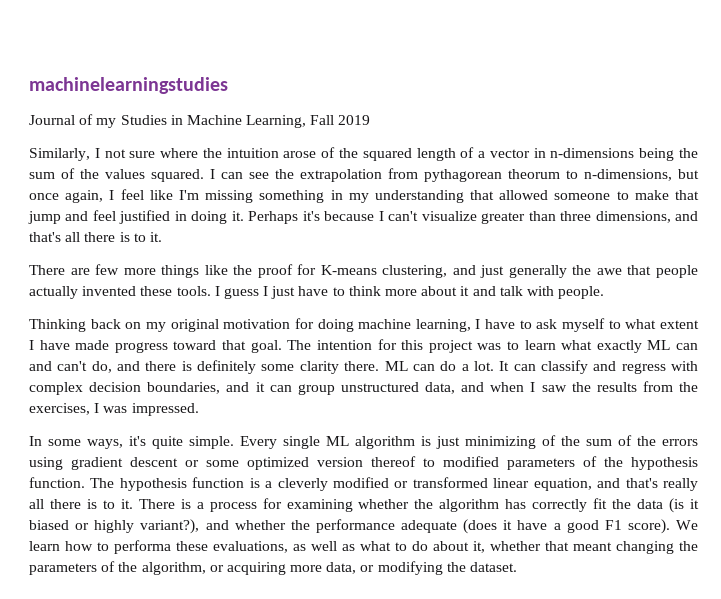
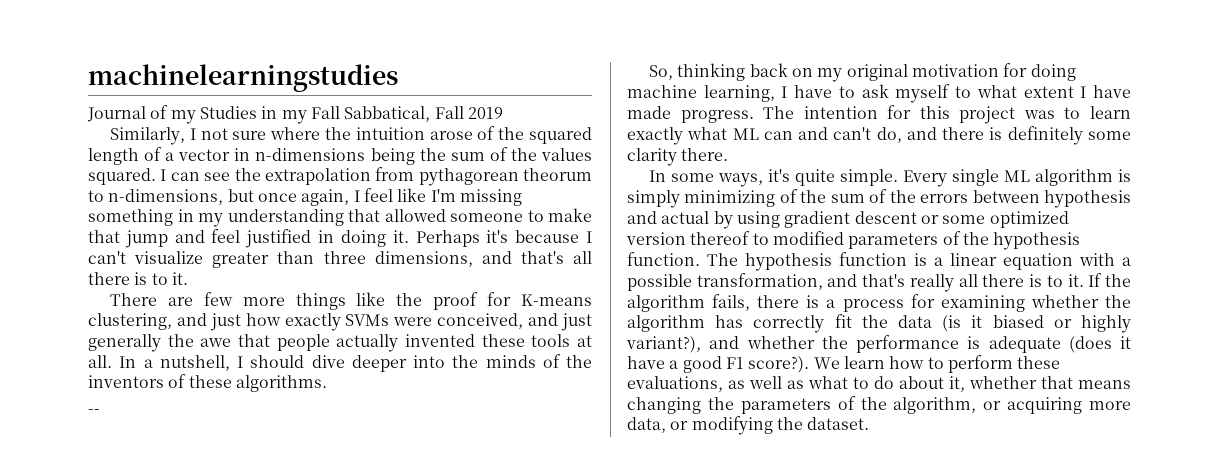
- Journal of my Studies in Machine Learning, Fall 2019
+ Journal of my Studies in my Fall Sabbatical, Fall 2019
- There are few more things like the proof for K-means clustering, and just generally the awe that people actually invented these tools. I guess I just have to think more about it and talk with people.
- Thinking back on my original motivation for doing machine learning, I have to ask myself to what extent I have made progress toward that goal.
+ There are few more things like the proof for K-means clustering, and just how exactly SVMs were conceived, and just generally the awe that people actually invented these tools at all. In a nutshell, I should dive deeper into the minds of the inventors of these algorithms.
+ --
+ So, thinking back on my original motivation for doing machine learning, I have to ask myself to what extent I have made progress.
- The intention for this project was to learn what exactly ML can and can't do, and there is definitely some clarity there. ML can do a lot. It can classify and regress with complex decision boundaries, and it can group unstructured data, and when I saw the results from the exercises, I was impressed.
+ The intention for this project was to learn exactly what ML can and can't do, and there is definitely some clarity there.
- Every single ML algorithm is just minimizing of the sum of the errors using gradient descent or some optimized version thereof to modified parameters of the hypothesis function.
+ Every single ML algorithm is simply minimizing of the sum of the errors between hypothesis and actual by using gradient descent or some optimized version thereof to modified parameters of the hypothesis function.
- The hypothesis function is a cleverly modified or transformed linear equation, and that's really all there is to it.
+ The hypothesis function is a linear equation with a possible transformation, and that's really all there is to it.
- There is a process for examining whether the algorithm has correctly fit the data (is it biased or highly variant?), and whether the performance adequate (does it have a good F1 score).
+ If the algorithm fails, there is a process for examining whether the algorithm has correctly fit the data (is it biased or highly variant?), and whether the performance is adequate (does it have a good F1 score?).
- We learn how to performa these evaluations, as well as what to do about it, whether that meant changing the parameters of the algorithm, or acquiring more data, or modifying the dataset.
+ We learn how to perform these evaluations, as well as what to do about it, whether that means changing the parameters of the algorithm, or acquiring more data, or modifying the dataset.

